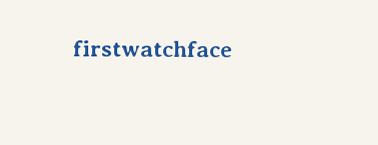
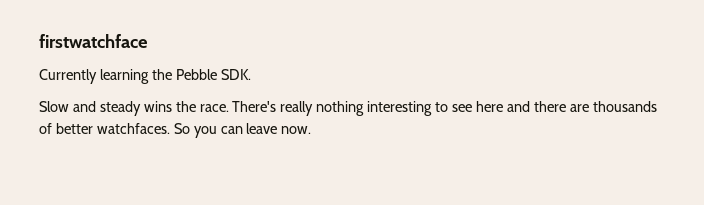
+ Currently learning the Pebble SDK.
+ Slow and steady wins the race. There's really nothing interesting to see here and there are thousands of better watchfaces. So you can leave now.

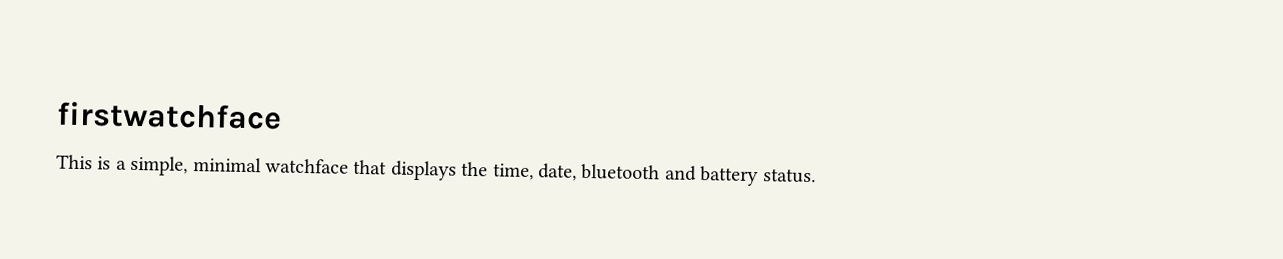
- Currently learning the Pebble SDK.
- Slow and steady wins the race. There's really nothing interesting to see here and there are thousands of better watchfaces. So you can leave now.
+ This is a simple, minimal watchface that displays the time, date, bluetooth and battery status.

